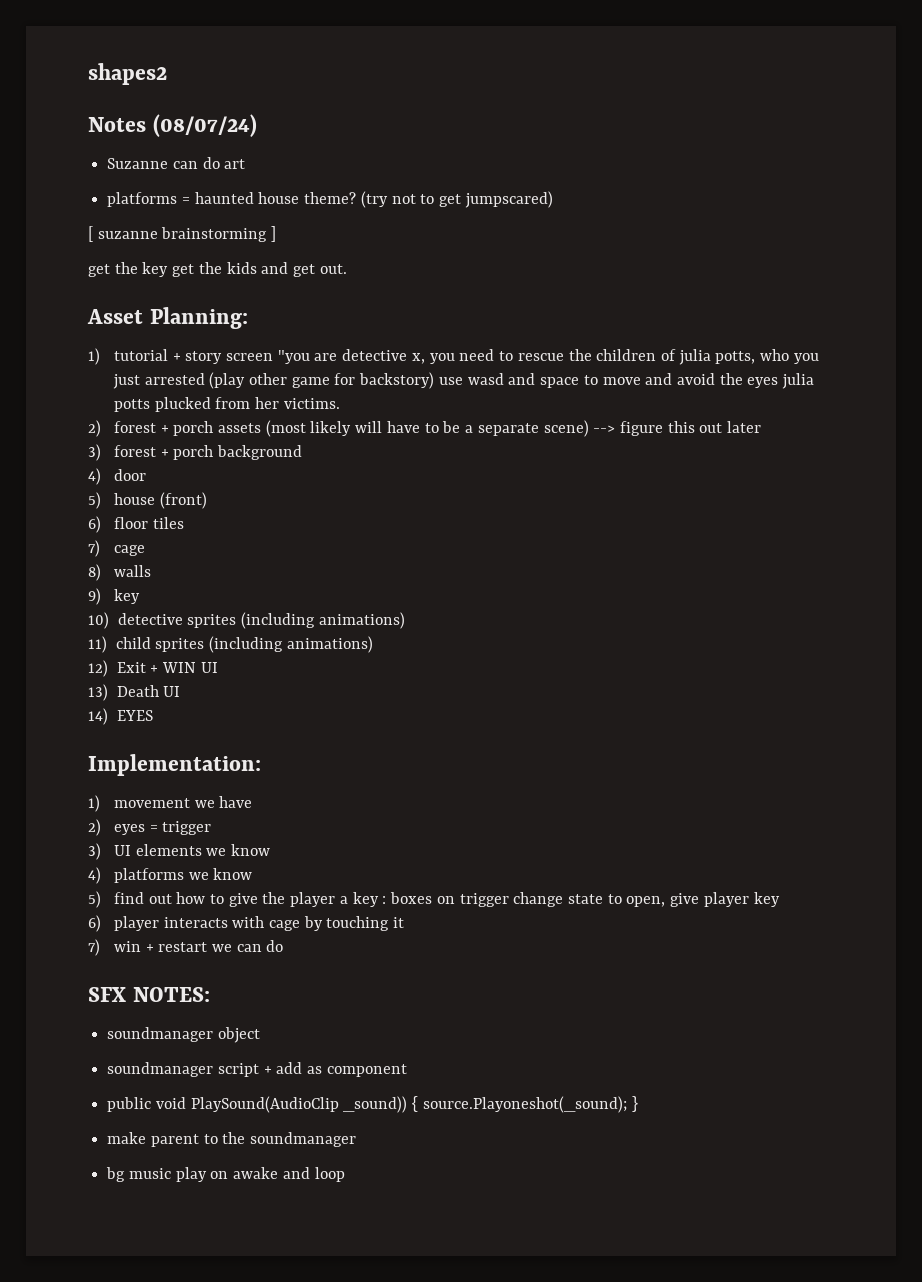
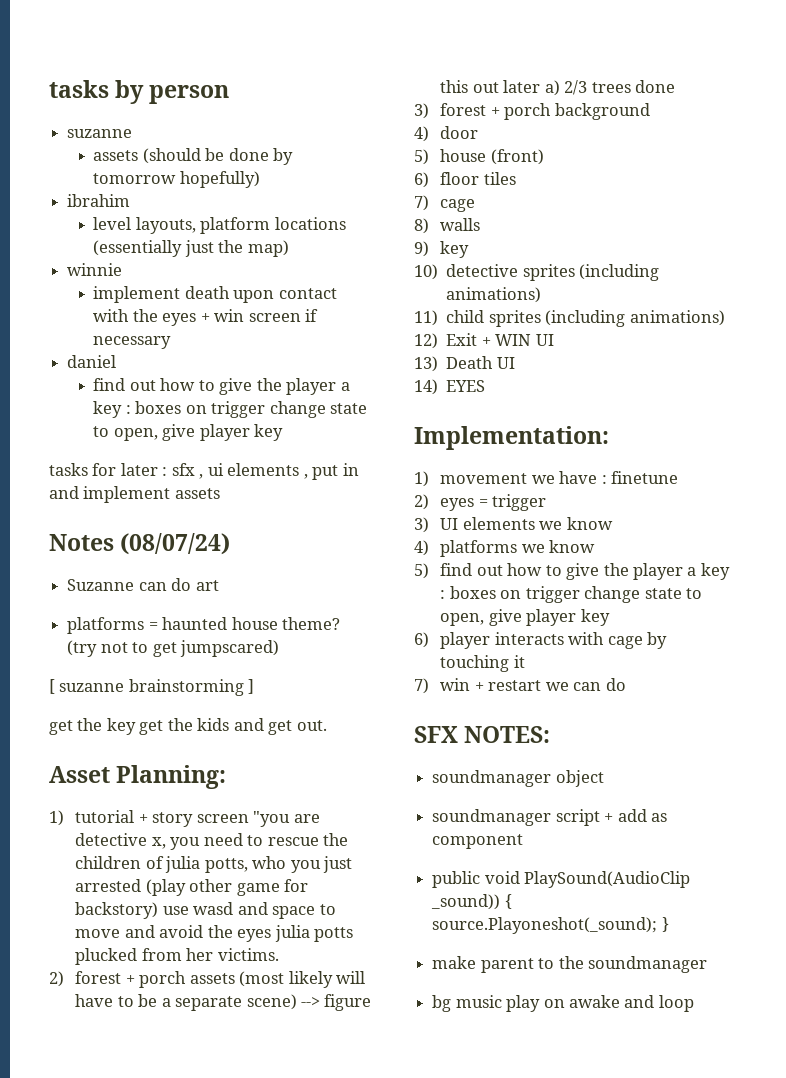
- shapes2
+ tasks by person
+ suzanne
+ assets (should be done by tomorrow hopefully)
+ ibrahim
+ level layouts, platform locations (essentially just the map)
+ winnie
+ implement death upon contact with the eyes + win screen if necessary
+ daniel
+ find out how to give the player a key : boxes on trigger change state to open, give player key
+ tasks for later : sfx , ui elements , put in and implement assets
- 2) forest + porch assets (most likely will have to be a separate scene) --> figure this out later
+ 2) forest + porch assets (most likely will have to be a separate scene) --> figure this out later a) 2/3 trees done
- 1) movement we have
+ 1) movement we have : finetune

